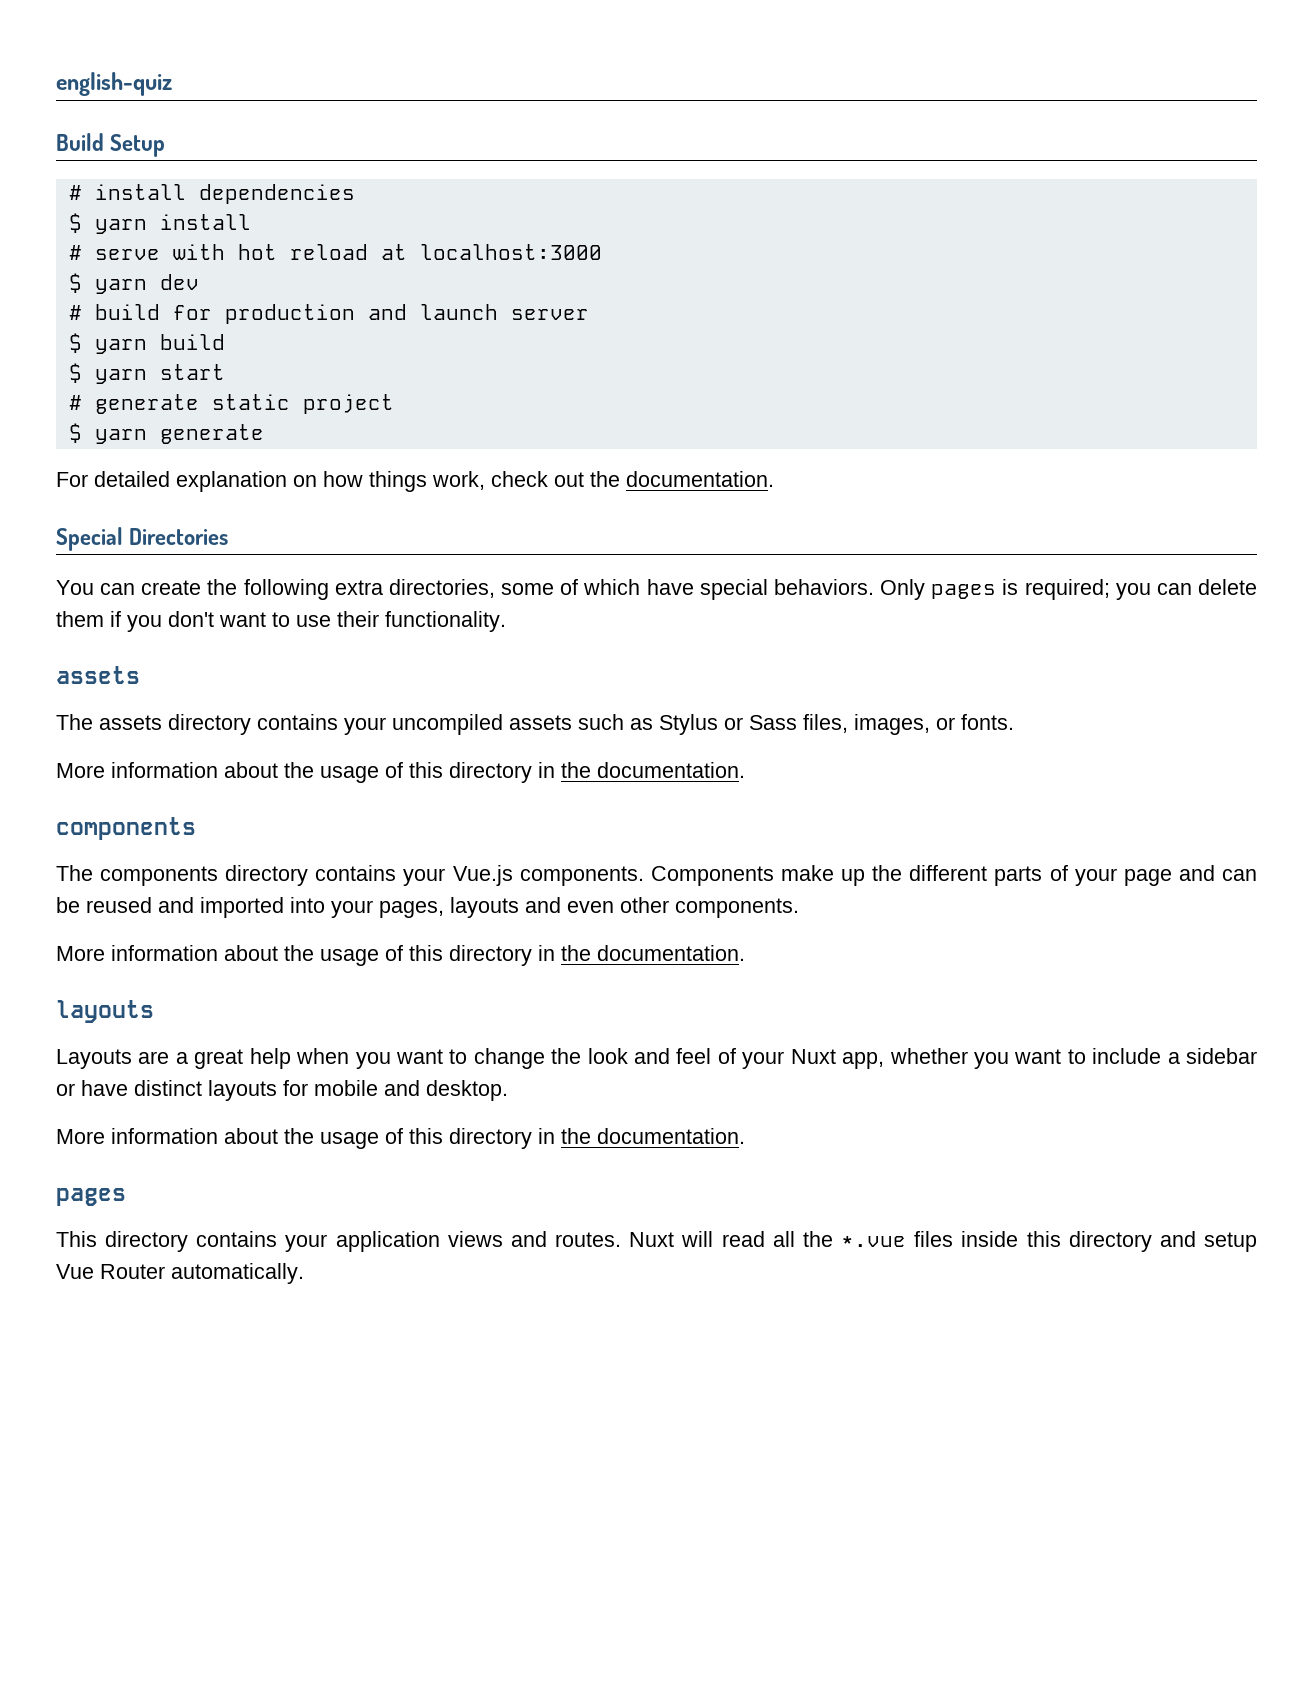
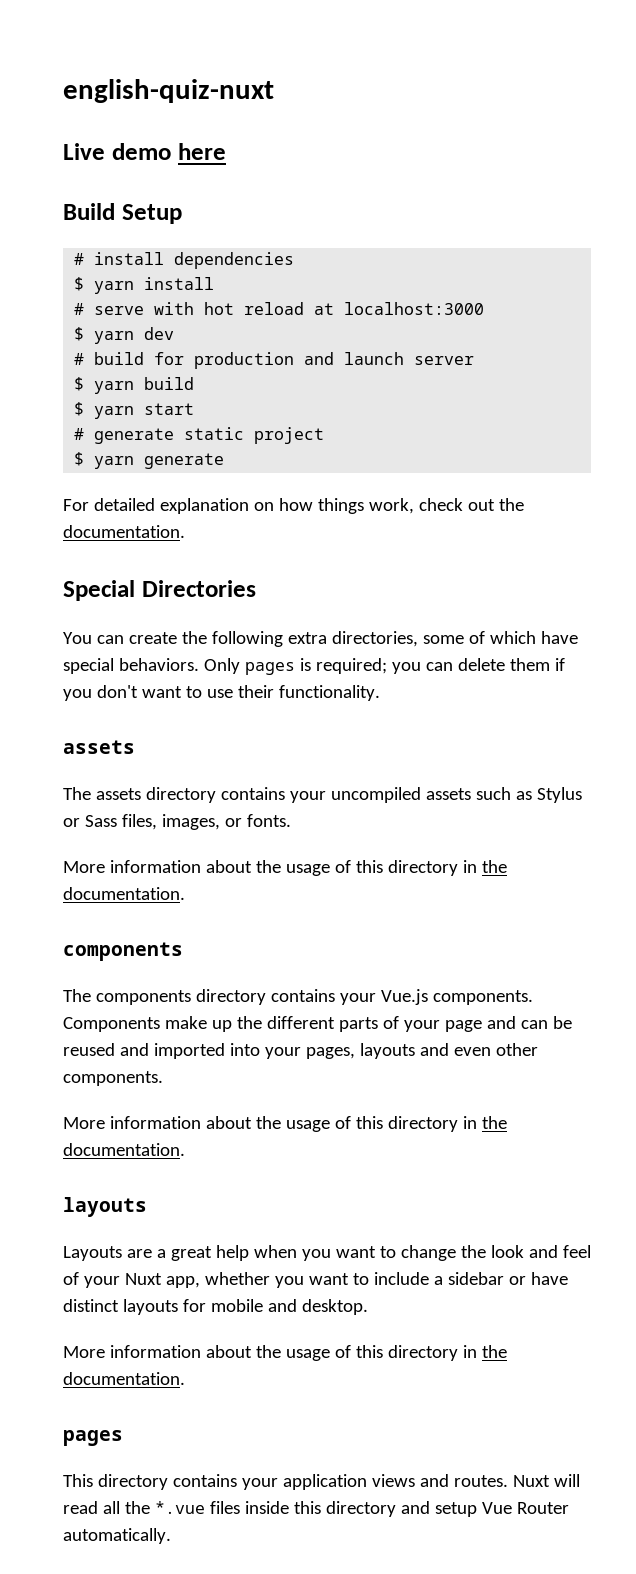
- english-quiz
+ english-quiz-nuxt
+ Live demo here

